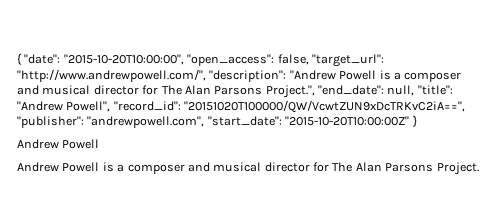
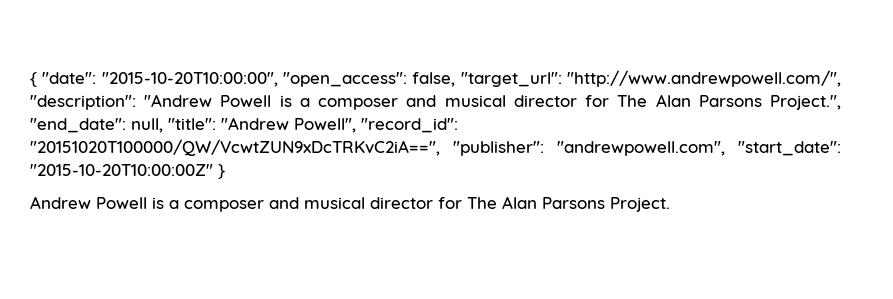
  { "date": "2015-10-20T10:00:00", "open_access": false, "target_url": "http://www.andrewpowell.com/", "description": "Andrew Powell is a composer and musical director for The Alan Parsons Project.", "end_date": null, "title": "Andrew Powell", "record_id": "20151020T100000/QW/VcwtZUN9xDcTRKvC2iA==", "publisher": "andrewpowell.com", "start_date": "2015-10-20T10:00:00Z" }
- Andrew Powell

